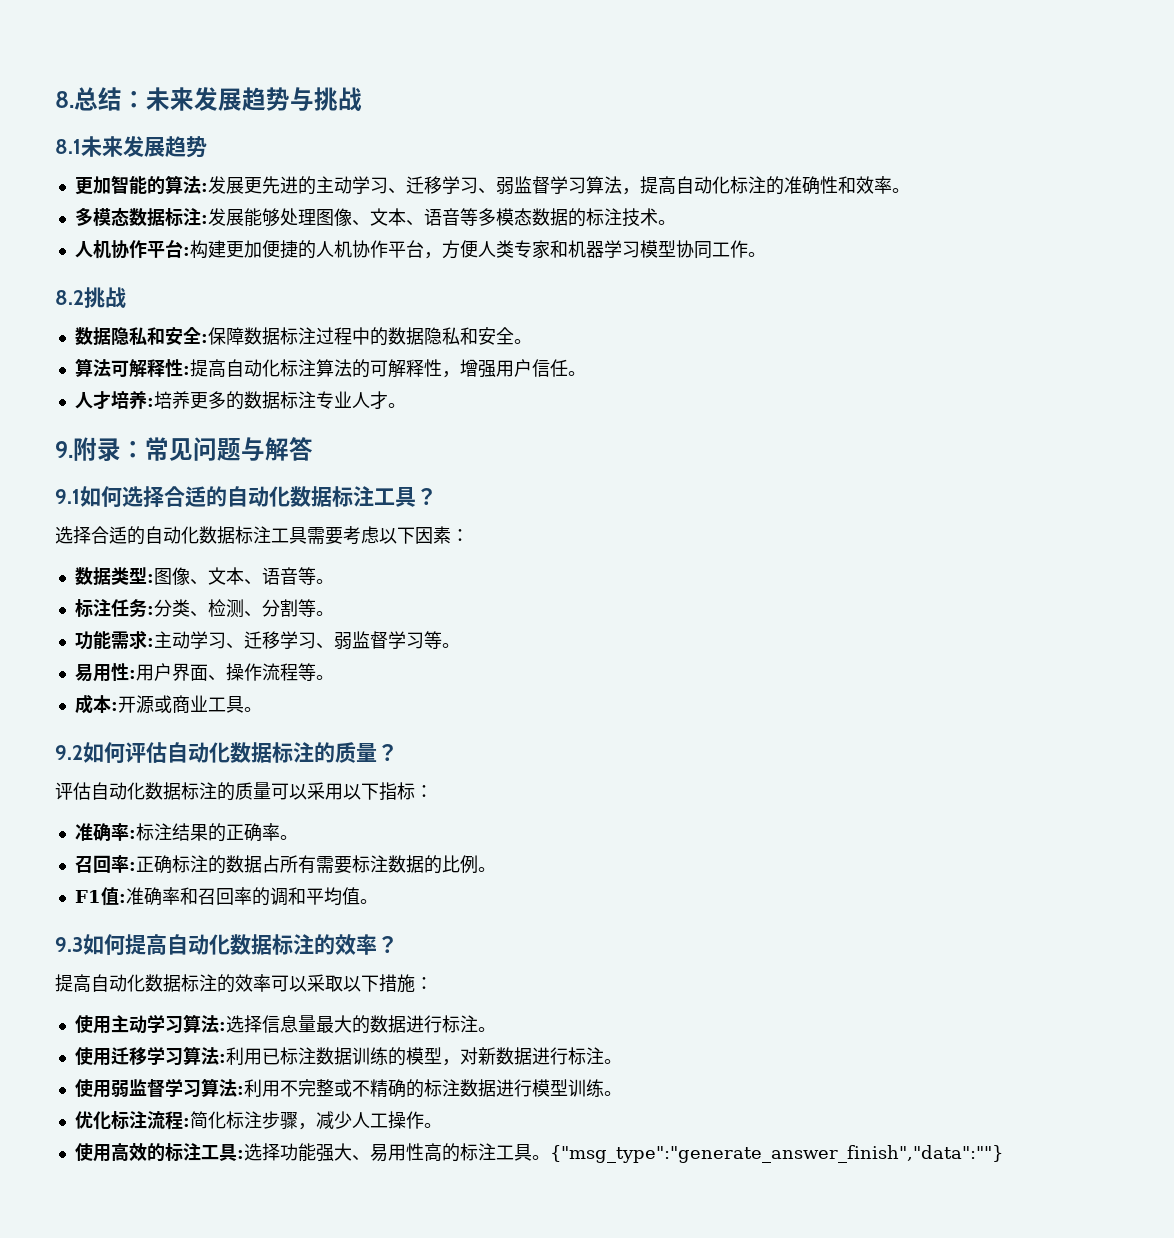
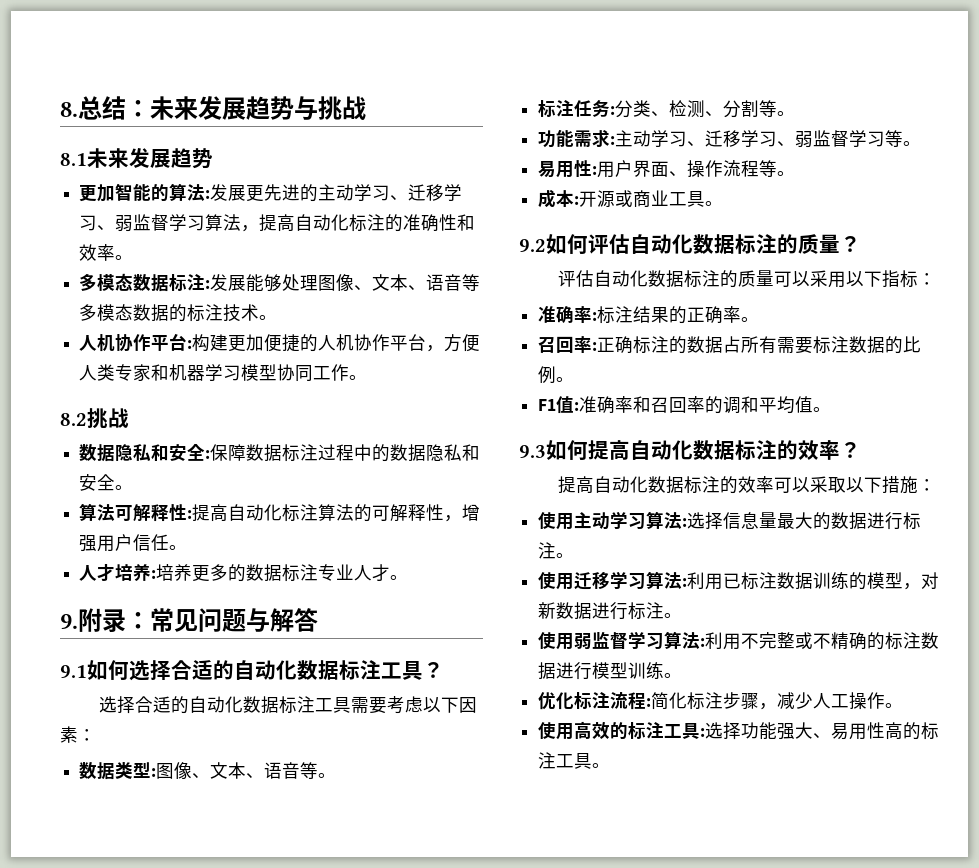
- {"msg_type":"generate_answer_finish","data":""}

